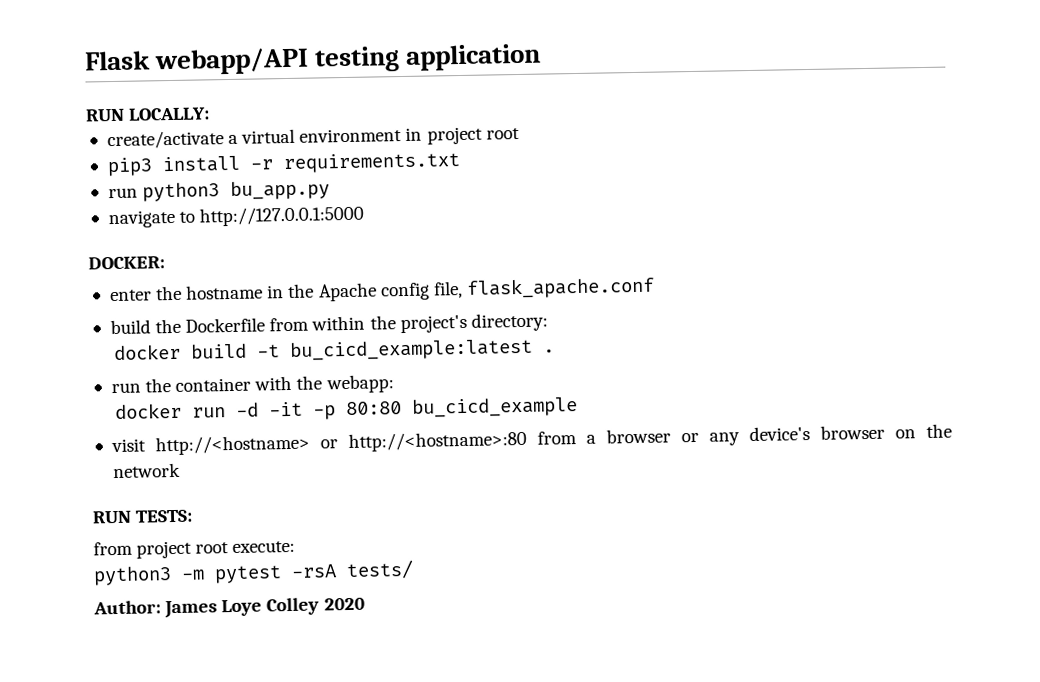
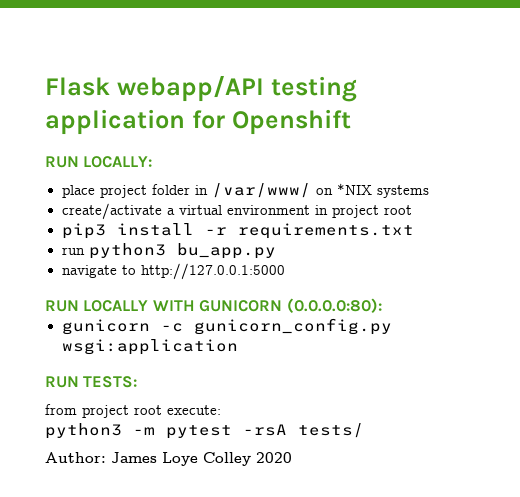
- Flask webapp/API testing application
+ Flask webapp/API testing application for Openshift
+ place project folder in /var/www/ on *NIX systems
- DOCKER:
- enter the hostname in the Apache config file, flask_apache.conf
- build the Dockerfile from within the project's directory:
- docker build -t bu_cicd_example:latest .
- run the container with the webapp:
- docker run -d -it -p 80:80 bu_cicd_example
- visit http://<hostname> or http://<hostname>:80 from a browser or any device's browser on the network
+ RUN LOCALLY WITH GUNICORN (0.0.0.0:80):
+ gunicorn -c gunicorn_config.py wsgi:application

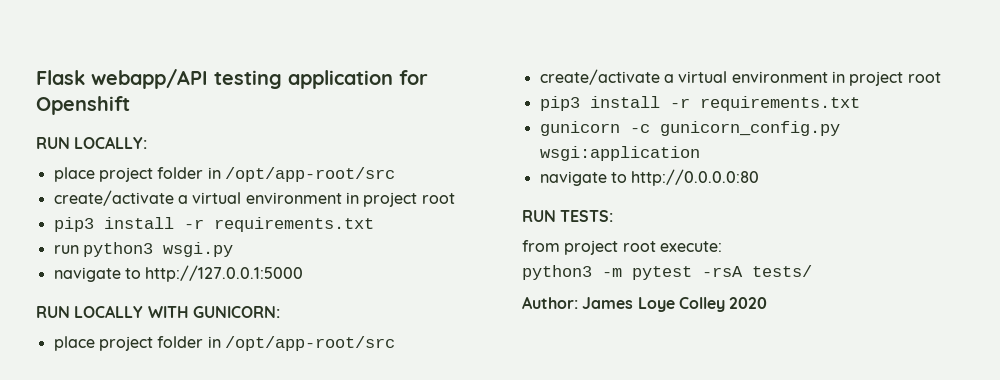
  RUN LOCALLY:
- place project folder in /var/www/ on *NIX systems
+ place project folder in /opt/app-root/src
- run python3 bu_app.py
+ run python3 wsgi.py
- RUN LOCALLY WITH GUNICORN (0.0.0.0:80):
+ RUN LOCALLY WITH GUNICORN:
+ place project folder in /opt/app-root/src
+ create/activate a virtual environment in project root
+ pip3 install -r requirements.txt
+ navigate to http://0.0.0.0:80

